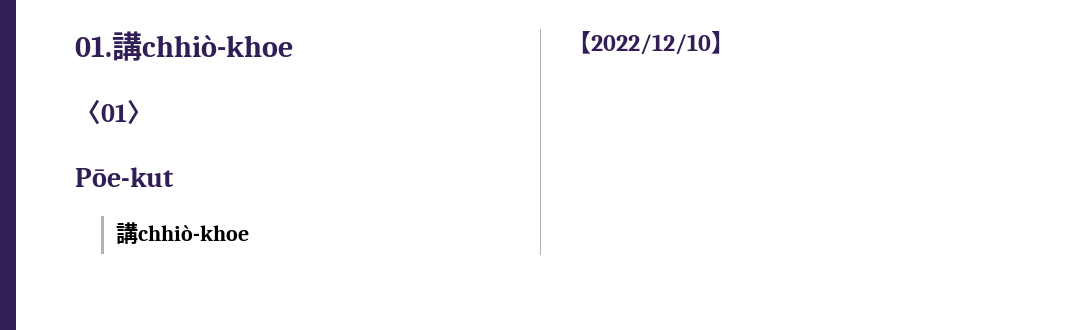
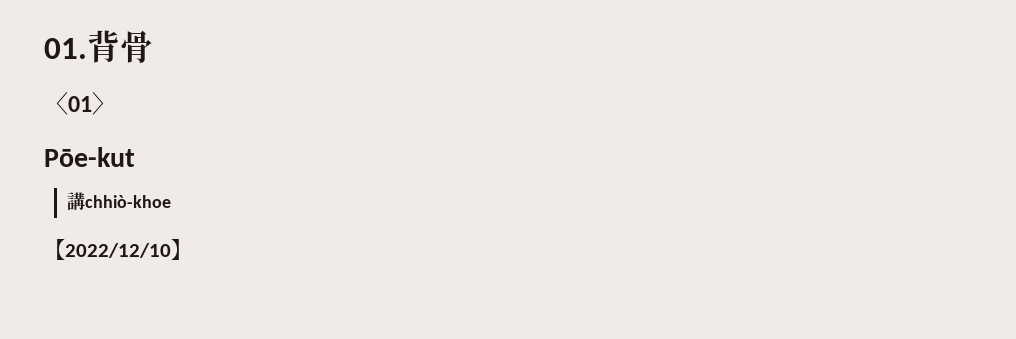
- 01.講chhiò-khoe
+ 01.背骨

